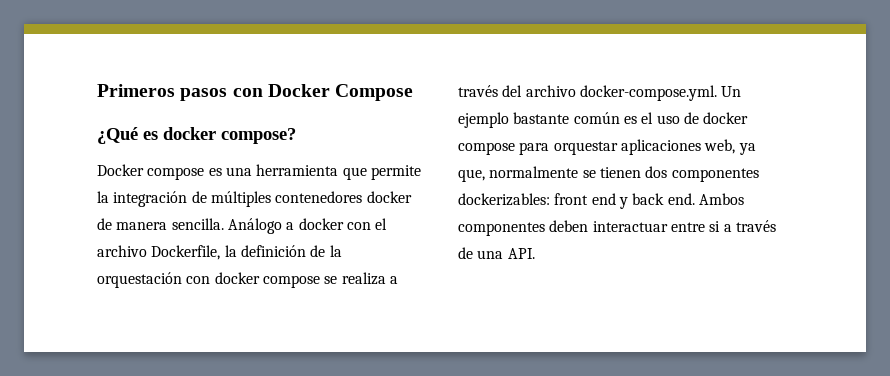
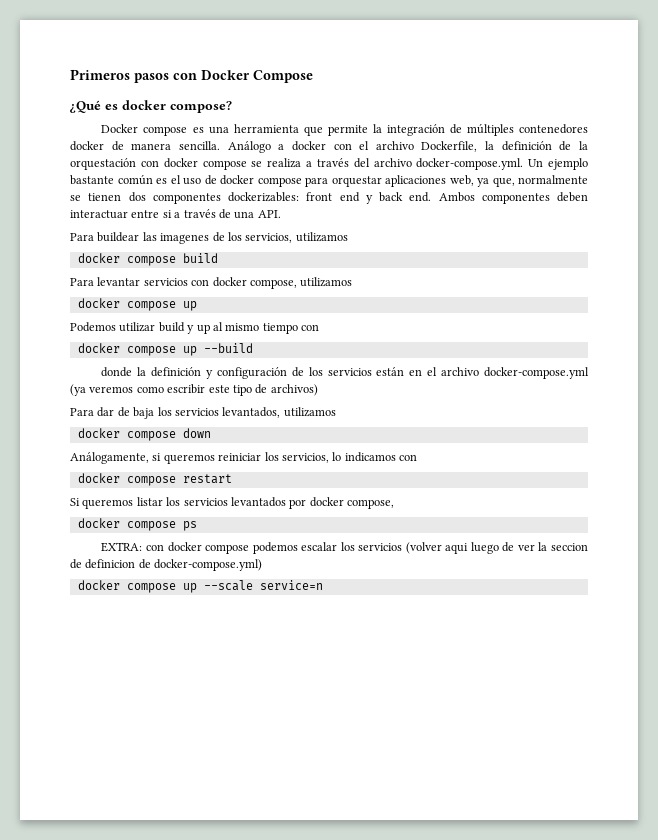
+ Para buildear las imagenes de los servicios, utilizamos
+ docker compose build
+ Para levantar servicios con docker compose, utilizamos
+ docker compose up
+ Podemos utilizar build y up al mismo tiempo con
+ docker compose up --build
+ donde la definición y configuración de los servicios están en el archivo docker-compose.yml (ya veremos como escribir este tipo de archivos)
+ Para dar de baja los servicios levantados, utilizamos
+ docker compose down
+ Análogamente, si queremos reiniciar los servicios, lo indicamos con
+ docker compose restart
+ Si queremos listar los servicios levantados por docker compose,
+ docker compose ps
+ EXTRA: con docker compose podemos escalar los servicios (volver aqui luego de ver la seccion de definicion de docker-compose.yml)
+ docker compose up --scale service=n

